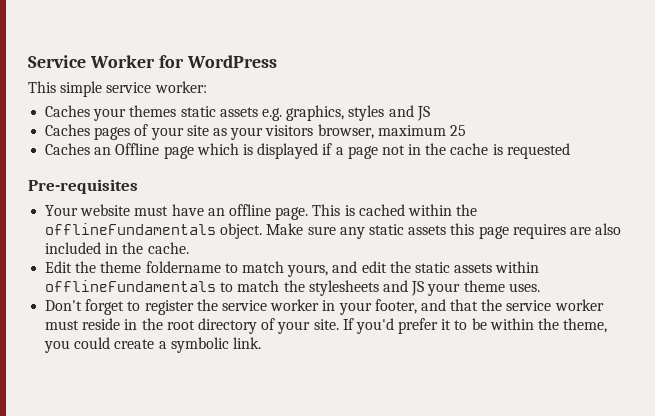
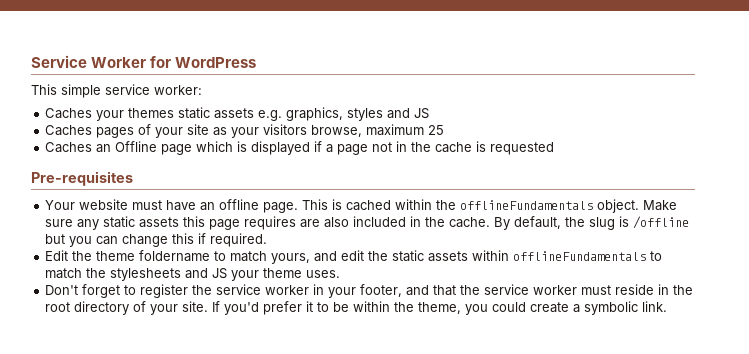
- Caches pages of your site as your visitors browser, maximum 25
+ Caches pages of your site as your visitors browse, maximum 25
+ By default, the slug is /offline but you can change this if required.

